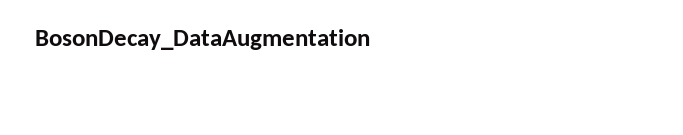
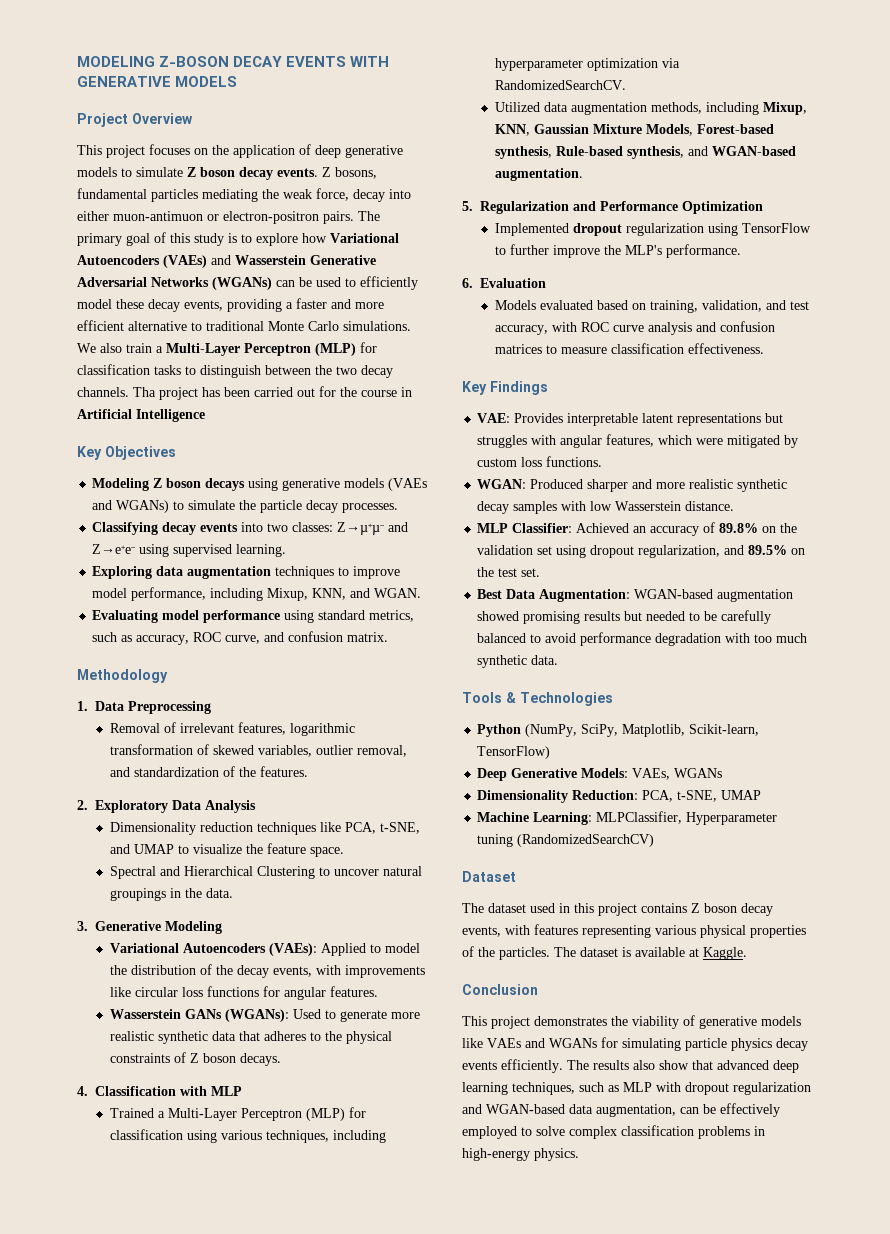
- BosonDecay_DataAugmentation
+ MODELING Z-BOSON DECAY EVENTS WITH GENERATIVE MODELS
+ Project Overview
+ This project focuses on the application of deep generative models to simulate Z boson decay events. Z bosons, fundamental particles mediating the weak force, decay into either muon-antimuon or electron-positron pairs. The primary goal of this study is to explore how Variational Autoencoders (VAEs) and Wasserstein Generative Adversarial Networks (WGANs) can be used to efficiently model these decay events, providing a faster and more efficient alternative to traditional Monte Carlo simulations. We also train a Multi-Layer Perceptron (MLP) for classification tasks to distinguish between the two decay channels. Tha project has been carried out for the course in Artificial Intelligence
+ Key Objectives
+ Modeling Z boson decays using generative models (VAEs and WGANs) to simulate the particle decay processes.
+ Classifying decay events into two classes: Z→µ⁺µ⁻ and Z→e⁺e⁻ using supervised learning.
+ Exploring data augmentation techniques to improve model performance, including Mixup, KNN, and WGAN.
+ Evaluating model performance using standard metrics, such as accuracy, ROC curve, and confusion matrix.
+ Methodology
+ 1. Data Preprocessing
+ Removal of irrelevant features, logarithmic transformation of skewed variables, outlier removal, and standardization of the features.
+ 2. Exploratory Data Analysis
+ Dimensionality reduction techniques like PCA, t-SNE, and UMAP to visualize the feature space.
+ Spectral and Hierarchical Clustering to uncover natural groupings in the data.
+ 3. Generative Modeling
+ Variational Autoencoders (VAEs): Applied to model the distribution of the decay events, with improvements like circular loss functions for angular features.
+ Wasserstein GANs (WGANs): Used to generate more realistic synthetic data that adheres to the physical constraints of Z boson decays.
+ 4. Classification with MLP
+ Trained a Multi-Layer Perceptron (MLP) for classification using various techniques, including hyperparameter optimization via RandomizedSearchCV.
+ Utilized data augmentation methods, including Mixup, KNN, Gaussian Mixture Models, Forest-based synthesis, Rule-based synthesis, and WGAN-based augmentation.
+ 5. Regularization and Performance Optimization
+ Implemented dropout regularization using TensorFlow to further improve the MLP's performance.
+ 6. Evaluation
+ Models evaluated based on training, validation, and test accuracy, with ROC curve analysis and confusion matrices to measure classification effectiveness.
+ Key Findings
+ VAE: Provides interpretable latent representations but struggles with angular features, which were mitigated by custom loss functions.
+ WGAN: Produced sharper and more realistic synthetic decay samples with low Wasserstein distance.
+ MLP Classifier: Achieved an accuracy of 89.8% on the validation set using dropout regularization, and 89.5% on the test set.
+ Best Data Augmentation: WGAN-based augmentation showed promising results but needed to be carefully balanced to avoid performance degradation with too much synthetic data.
+ Tools & Technologies
+ Python (NumPy, SciPy, Matplotlib, Scikit-learn, TensorFlow)
+ Deep Generative Models: VAEs, WGANs
+ Dimensionality Reduction: PCA, t-SNE, UMAP
+ Machine Learning: MLPClassifier, Hyperparameter tuning (RandomizedSearchCV)
+ Dataset
+ The dataset used in this project contains Z boson decay events, with features representing various physical properties of the particles. The dataset is available at Kaggle.
+ Conclusion
+ This project demonstrates the viability of generative models like VAEs and WGANs for simulating particle physics decay events efficiently. The results also show that advanced deep learning techniques, such as MLP with dropout regularization and WGAN-based data augmentation, can be effectively employed to solve complex classification problems in high-energy physics.

